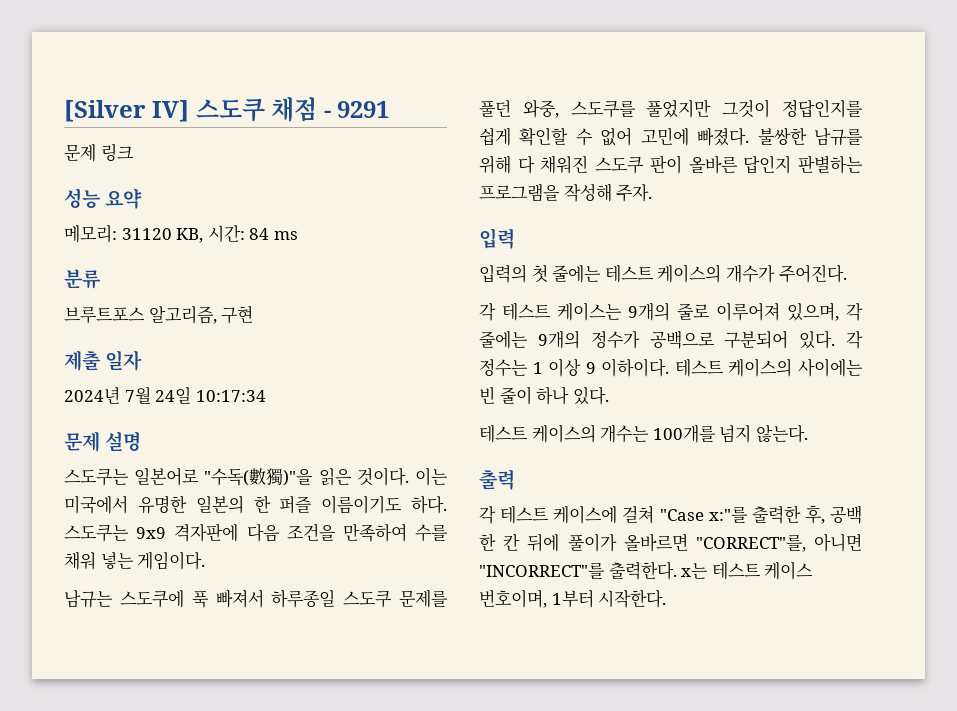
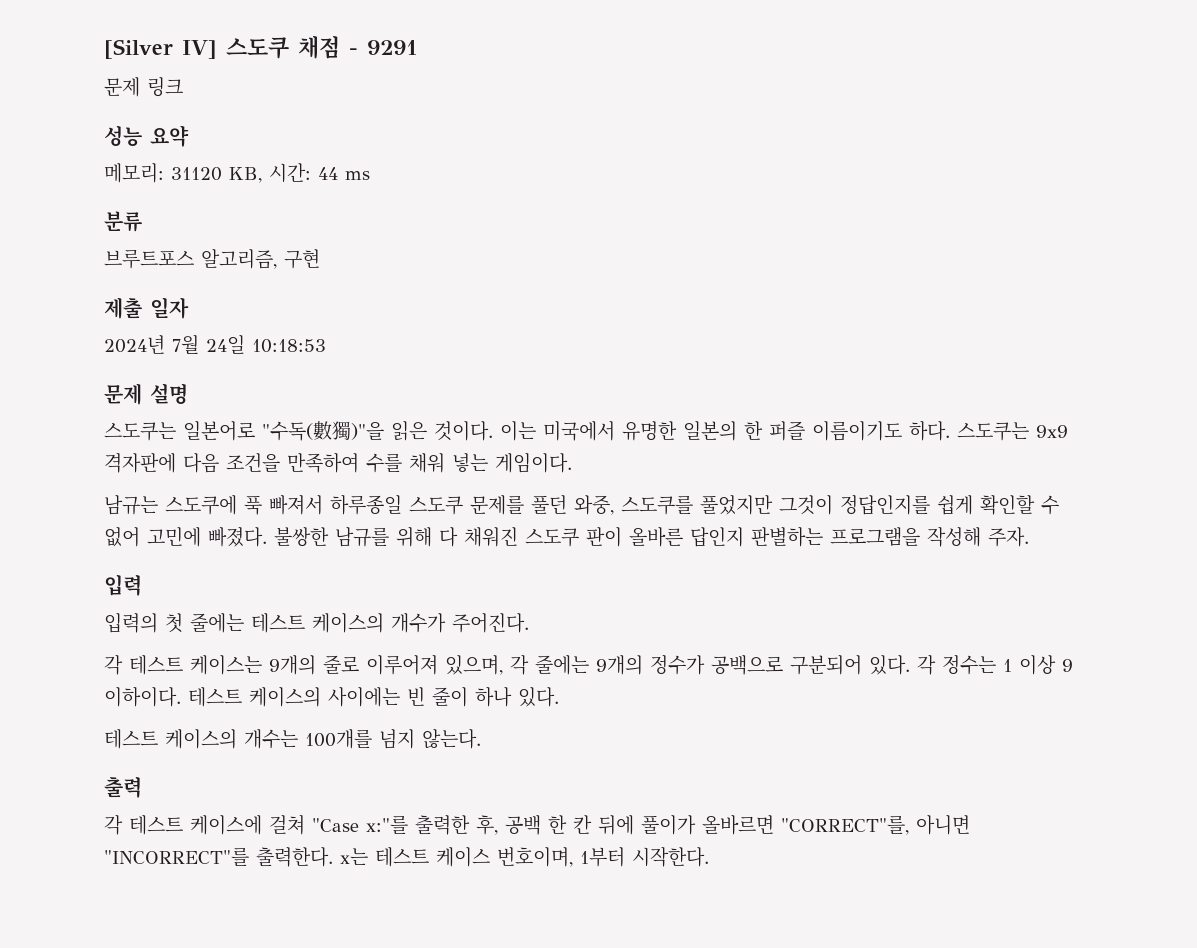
- 메모리: 31120 KB, 시간: 84 ms
+ 메모리: 31120 KB, 시간: 44 ms
- 2024년 7월 24일 10:17:34
+ 2024년 7월 24일 10:18:53

